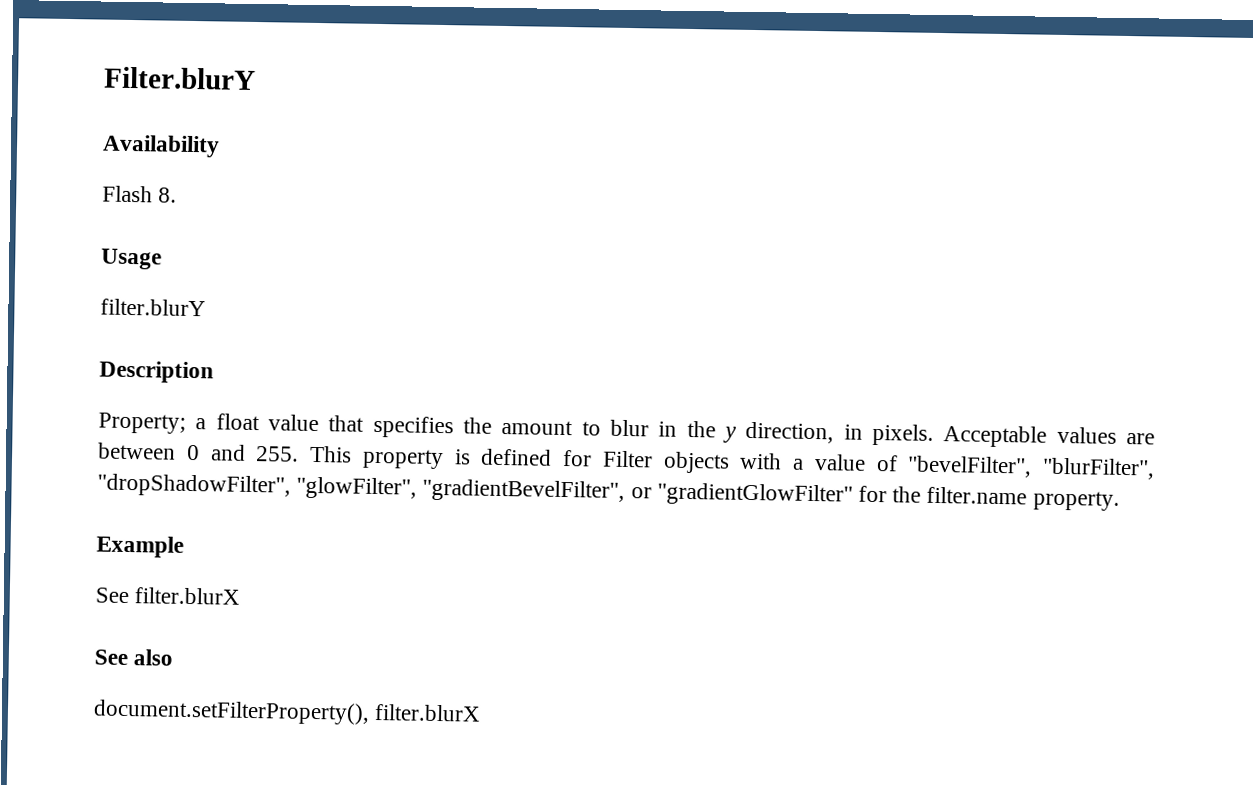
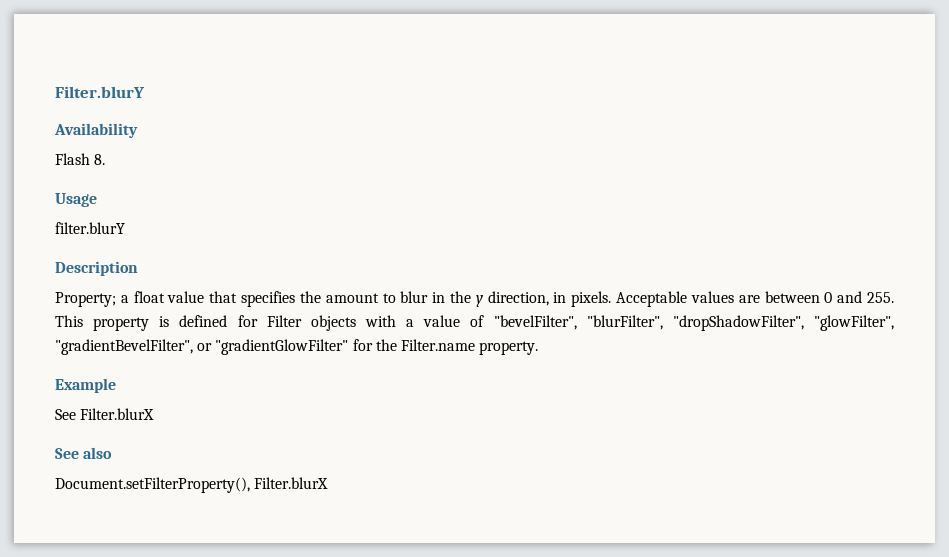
- Acceptable values are between 0 and 255. This property is defined for Filter objects with a value of "bevelFilter", "blurFilter", "dropShadowFilter", "glowFilter", "gradientBevelFilter", or "gradientGlowFilter" for the filter.name property.
+ Acceptable values are between 0 and 255. This property is defined for Filter objects with a value of "bevelFilter", "blurFilter", "dropShadowFilter", "glowFilter", "gradientBevelFilter", or "gradientGlowFilter" for the Filter.name property.
- See filter.blurX
+ See Filter.blurX
- document.setFilterProperty(), filter.blurX
+ Document.setFilterProperty(), Filter.blurX

